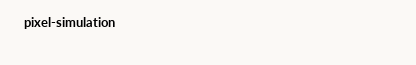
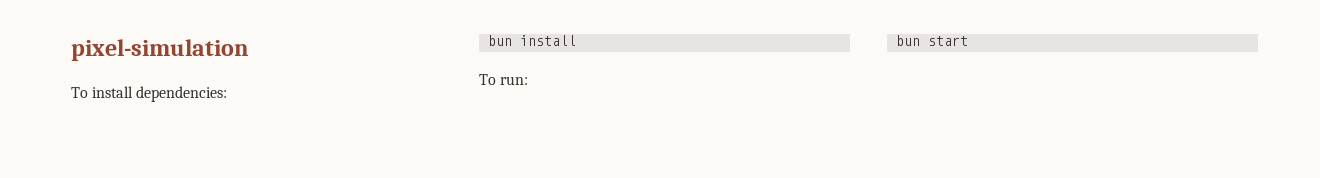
+ To install dependencies:
+ bun install
+ To run:
+ bun start

